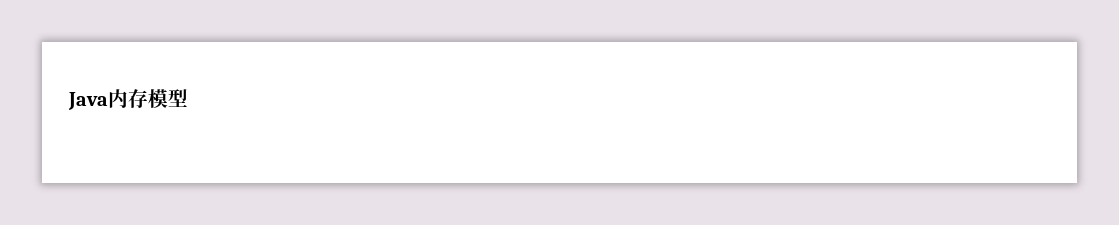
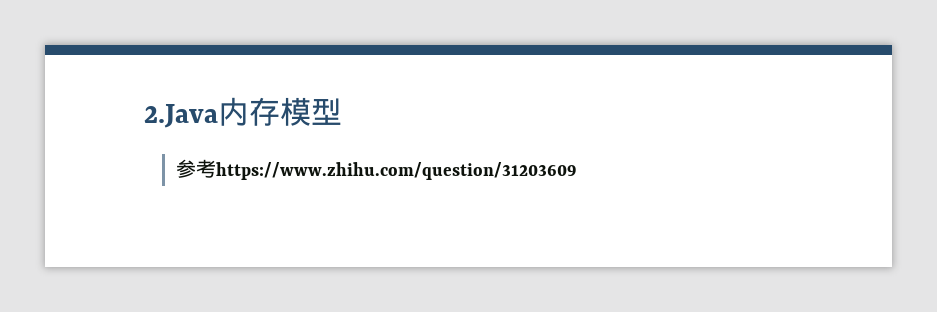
- Java内存模型
+ 2.Java内存模型
+ 参考https://www.zhihu.com/question/31203609

